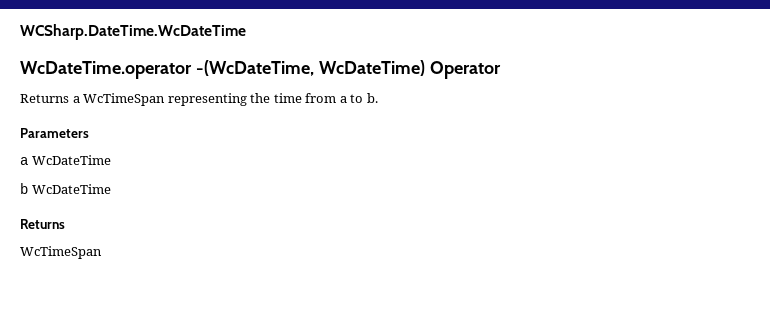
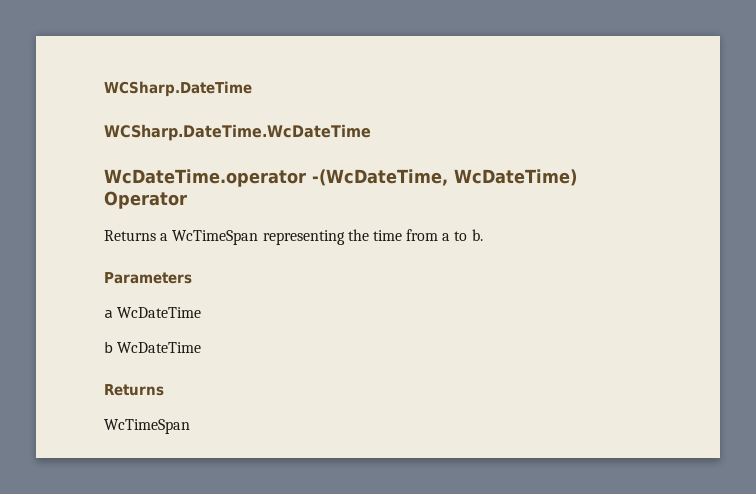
+ WCSharp.DateTime

